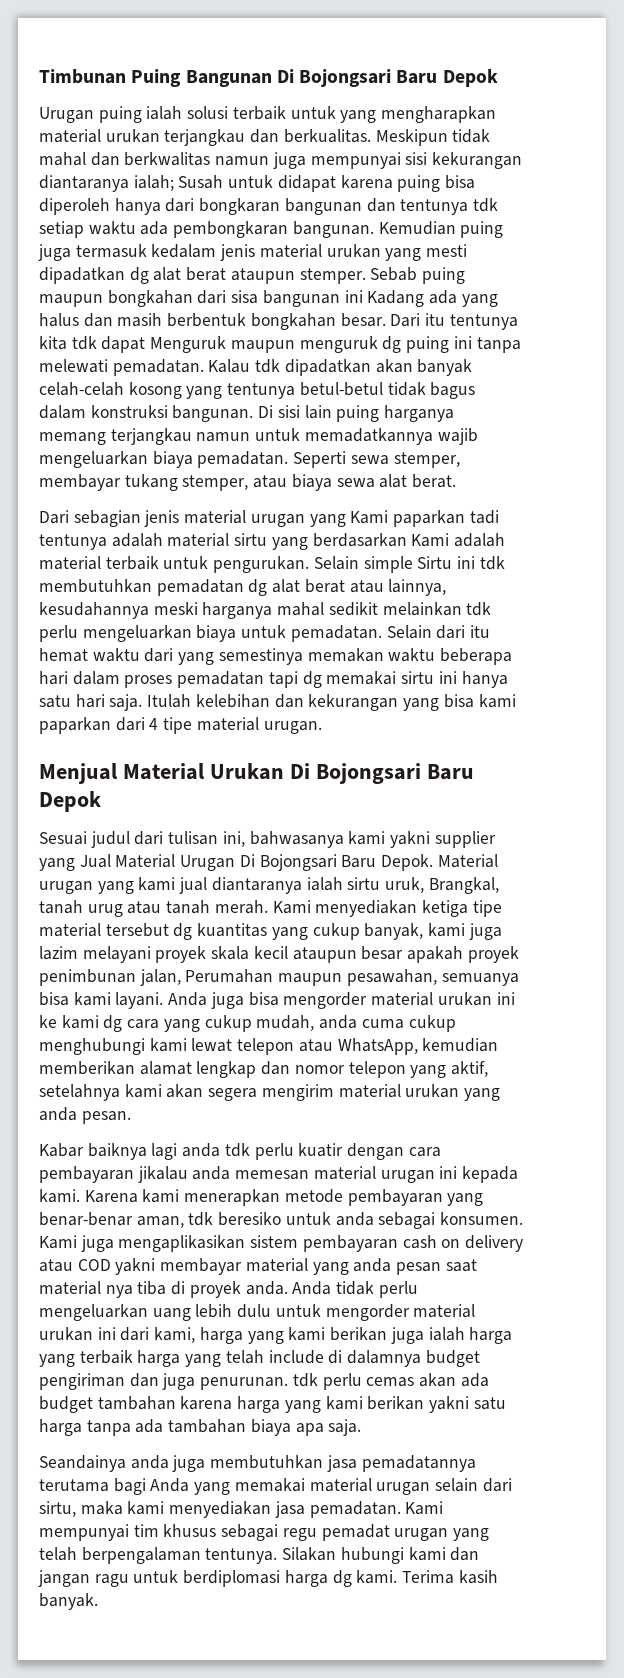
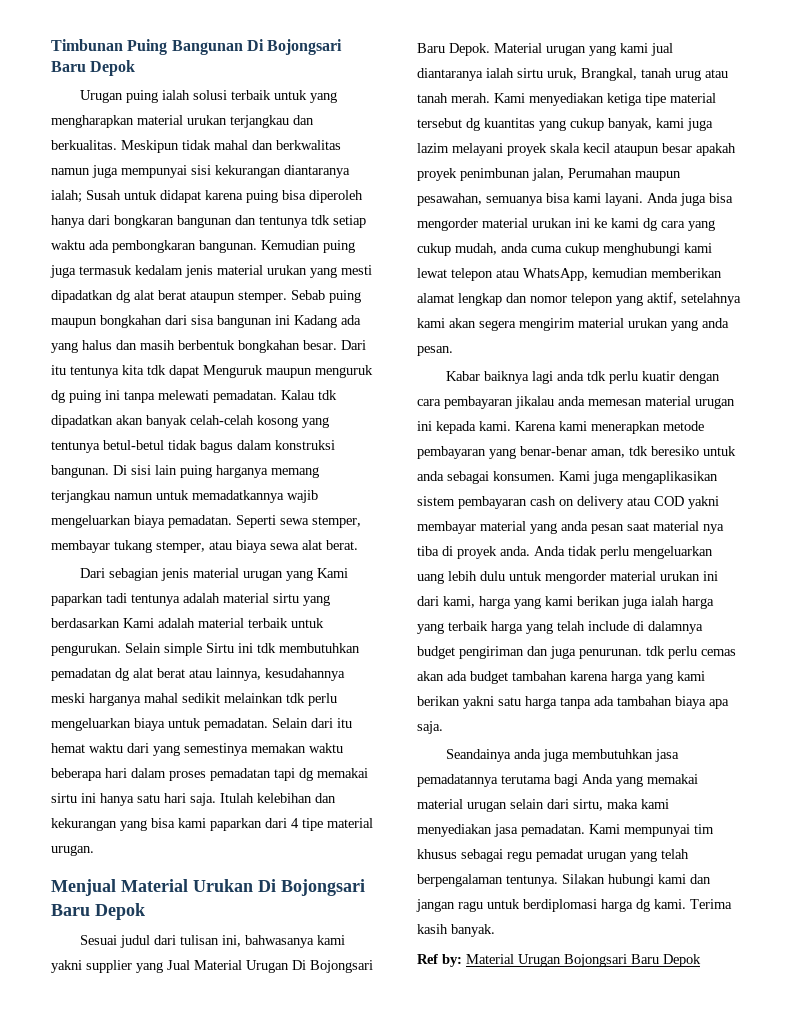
+ Ref by: Material Urugan Bojongsari Baru Depok

